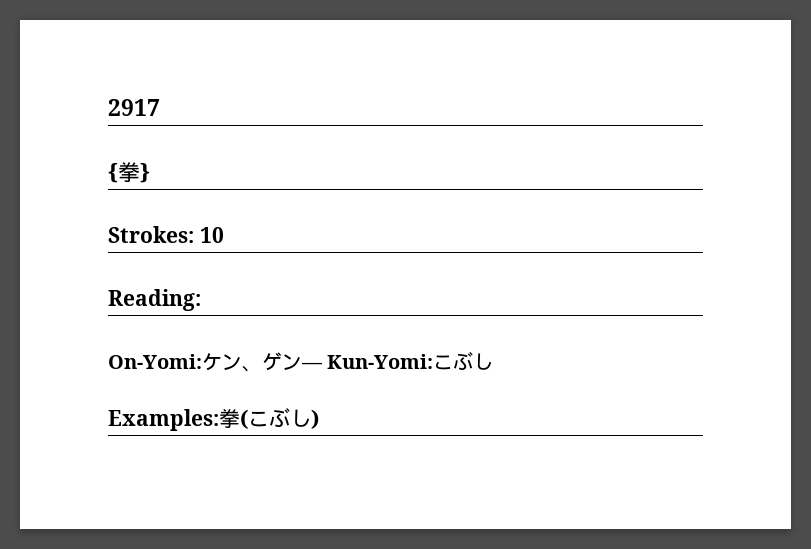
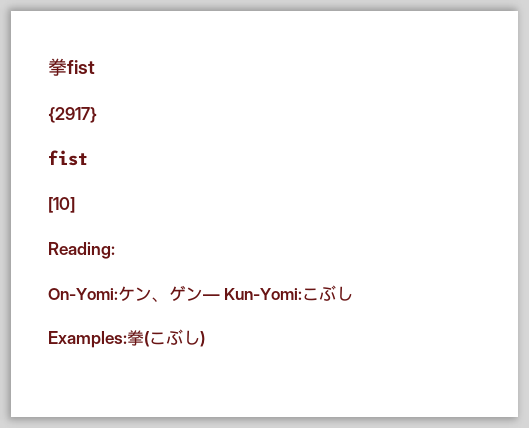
- 2917
- {拳}
- Strokes: 10
+ 拳fist
+ {2917}
+ fist
+ [10]

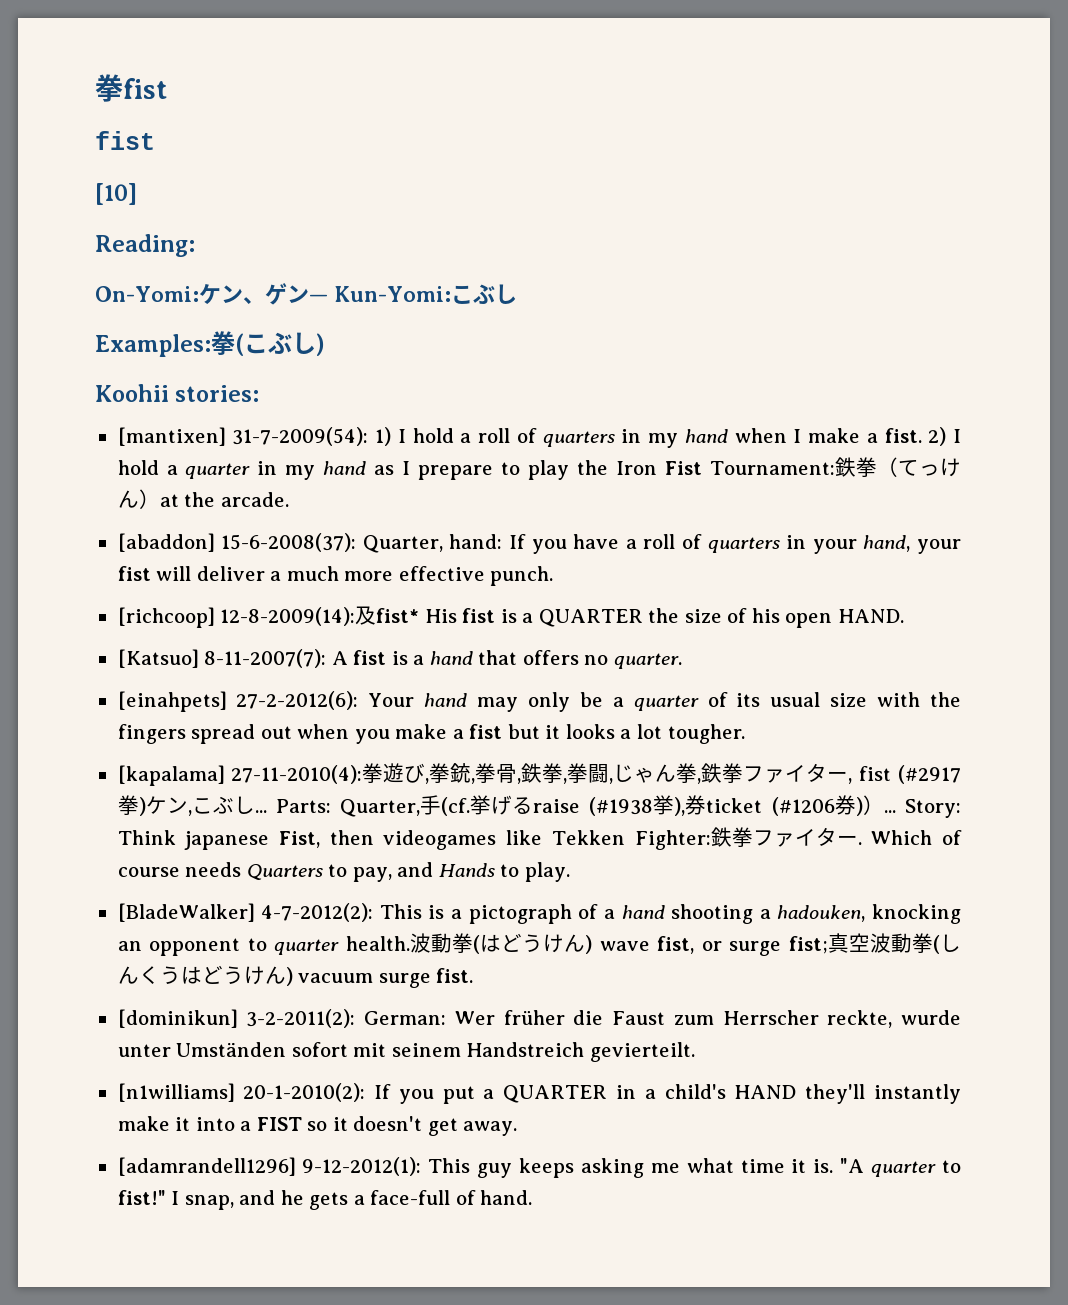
- {2917}
+ Koohii stories:
+ [mantixen] 31-7-2009(54): 1) I hold a roll of quarters in my hand when I make a fist. 2) I hold a quarter in my hand as I prepare to play the Iron Fist Tournament:鉄拳（てっけん）at the arcade.
+ [abaddon] 15-6-2008(37): Quarter, hand: If you have a roll of quarters in your hand, your fist will deliver a much more effective punch.
+ [richcoop] 12-8-2009(14):及fist* His fist is a QUARTER the size of his open HAND.
+ [Katsuo] 8-11-2007(7): A fist is a hand that offers no quarter.
+ [einahpets] 27-2-2012(6): Your hand may only be a quarter of its usual size with the fingers spread out when you make a fist but it looks a lot tougher.
+ [kapalama] 27-11-2010(4):拳遊び,拳銃,拳骨,鉄拳,拳闘,じゃん拳,鉄拳ファイター, fist (#2917拳)ケン,こぶし... Parts: Quarter,手(cf.挙げるraise (#1938挙),券ticket (#1206券)）... Story: Think japanese Fist, then videogames like Tekken Fighter:鉄拳ファイター. Which of course needs Quarters to pay, and Hands to play.
+ [BladeWalker] 4-7-2012(2): This is a pictograph of a hand shooting a hadouken, knocking an opponent to quarter health.波動拳(はどうけん) wave fist, or surge fist;真空波動拳(しんくうはどうけん) vacuum surge fist.
+ [dominikun] 3-2-2011(2): German: Wer früher die Faust zum Herrscher reckte, wurde unter Umständen sofort mit seinem Handstreich gevierteilt.
+ [n1williams] 20-1-2010(2): If you put a QUARTER in a child's HAND they'll instantly make it into a FIST so it doesn't get away.
+ [adamrandell1296] 9-12-2012(1): This guy keeps asking me what time it is. "A quarter to fist!" I snap, and he gets a face-full of hand.

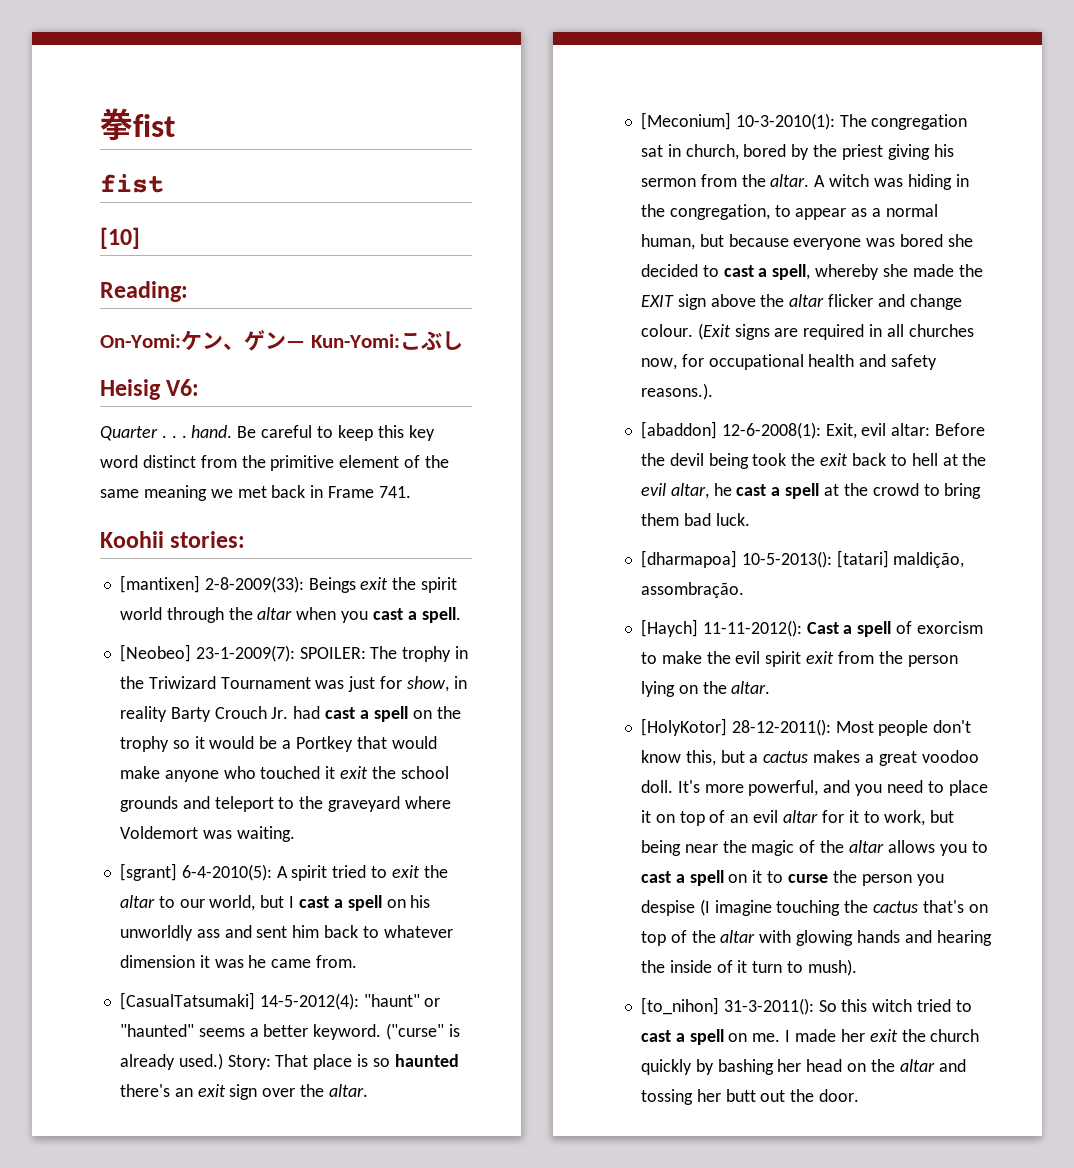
- Examples:拳(こぶし)
+ Heisig V6:
+ Quarter . . . hand. Be careful to keep this key word distinct from the primitive element of the same meaning we met back in Frame 741.
  Koohii stories:
- [mantixen] 31-7-2009(54): 1) I hold a roll of quarters in my hand when I make a fist. 2) I hold a quarter in my hand as I prepare to play the Iron Fist Tournament:鉄拳（てっけん）at the arcade.
- [abaddon] 15-6-2008(37): Quarter, hand: If you have a roll of quarters in your hand, your fist will deliver a much more effective punch.
- [richcoop] 12-8-2009(14):及fist* His fist is a QUARTER the size of his open HAND.
- [Katsuo] 8-11-2007(7): A fist is a hand that offers no quarter.
- [einahpets] 27-2-2012(6): Your hand may only be a quarter of its usual size with the fingers spread out when you make a fist but it looks a lot tougher.
- [kapalama] 27-11-2010(4):拳遊び,拳銃,拳骨,鉄拳,拳闘,じゃん拳,鉄拳ファイター, fist (#2917拳)ケン,こぶし... Parts: Quarter,手(cf.挙げるraise (#1938挙),券ticket (#1206券)）... Story: Think japanese Fist, then videogames like Tekken Fighter:鉄拳ファイター. Which of course needs Quarters to pay, and Hands to play.
- [BladeWalker] 4-7-2012(2): This is a pictograph of a hand shooting a hadouken, knocking an opponent to quarter health.波動拳(はどうけん) wave fist, or surge fist;真空波動拳(しんくうはどうけん) vacuum surge fist.
- [dominikun] 3-2-2011(2): German: Wer früher die Faust zum Herrscher reckte, wurde unter Umständen sofort mit seinem Handstreich gevierteilt.
- [n1williams] 20-1-2010(2): If you put a QUARTER in a child's HAND they'll instantly make it into a FIST so it doesn't get away.
- [adamrandell1296] 9-12-2012(1): This guy keeps asking me what time it is. "A quarter to fist!" I snap, and he gets a face-full of hand.
+ [mantixen] 2-8-2009(33): Beings exit the spirit world through the altar when you cast a spell.
+ [Neobeo] 23-1-2009(7): SPOILER: The trophy in the Triwizard Tournament was just for show, in reality Barty Crouch Jr. had cast a spell on the trophy so it would be a Portkey that would make anyone who touched it exit the school grounds and teleport to the graveyard where Voldemort was waiting.
+ [sgrant] 6-4-2010(5): A spirit tried to exit the altar to our world, but I cast a spell on his unworldly ass and sent him back to whatever dimension it was he came from.
+ [CasualTatsumaki] 14-5-2012(4): "haunt" or "haunted" seems a better keyword. ("curse" is already used.) Story: That place is so haunted there's an exit sign over the altar.
+ [Meconium] 10-3-2010(1): The congregation sat in church, bored by the priest giving his sermon from the altar. A witch was hiding in the congregation, to appear as a normal human, but because everyone was bored she decided to cast a spell, whereby she made the EXIT sign above the altar flicker and change colour. (Exit signs are required in all churches now, for occupational health and safety reasons.).
+ [abaddon] 12-6-2008(1): Exit, evil altar: Before the devil being took the exit back to hell at the evil altar, he cast a spell at the crowd to bring them bad luck.
+ [dharmapoa] 10-5-2013(): [tatari] maldição, assombração.
+ [Haych] 11-11-2012(): Cast a spell of exorcism to make the evil spirit exit from the person lying on the altar.
+ [HolyKotor] 28-12-2011(): Most people don't know this, but a cactus makes a great voodoo doll. It's more powerful, and you need to place it on top of an evil altar for it to work, but being near the magic of the altar allows you to cast a spell on it to curse the person you despise (I imagine touching the cactus that's on top of the altar with glowing hands and hearing the inside of it turn to mush).
+ [to_nihon] 31-3-2011(): So this witch tried to cast a spell on me. I made her exit the church quickly by bashing her head on the altar and tossing her butt out the door.

